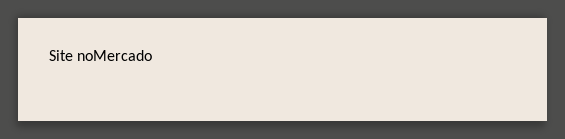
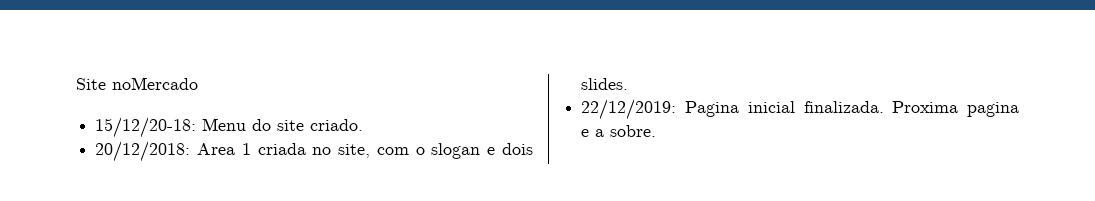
+ 15/12/20-18: Menu do site criado.
+ 20/12/2018: Area 1 criada no site, com o slogan e dois slides.
+ 22/12/2019: Pagina inicial finalizada. Proxima pagina e a sobre.

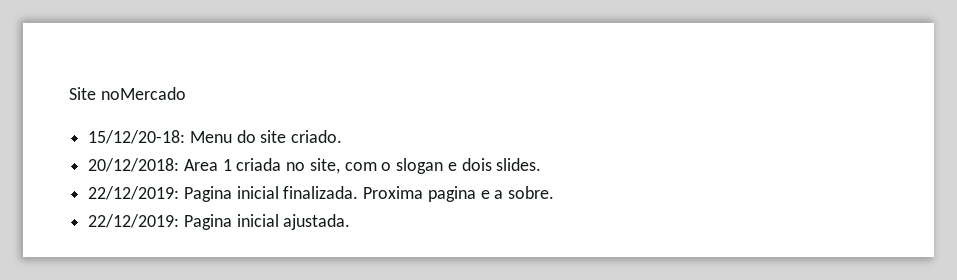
+ 22/12/2019: Pagina inicial ajustada.

